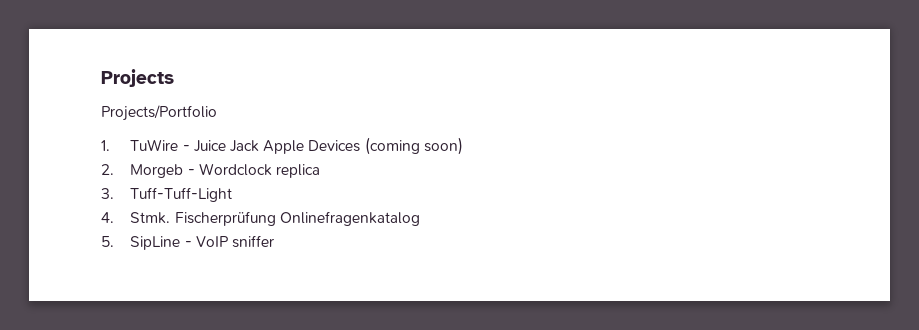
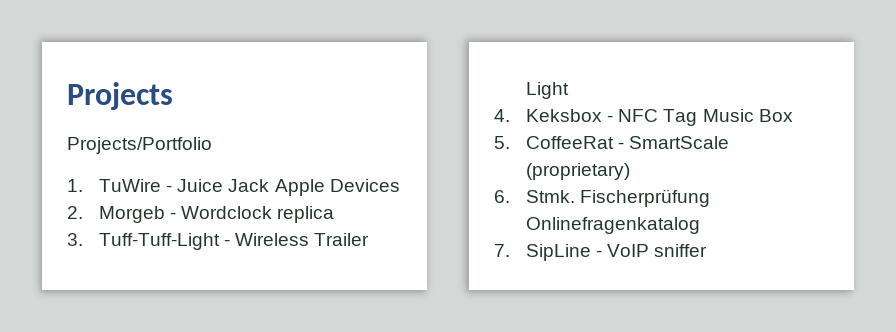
- 1. TuWire - Juice Jack Apple Devices (coming soon)
+ 1. TuWire - Juice Jack Apple Devices
- 3. Tuff-Tuff-Light
- 4. Stmk.
+ 3. Tuff-Tuff-Light - Wireless Trailer Light
+ 4. Keksbox - NFC Tag Music Box
+ 5. CoffeeRat - SmartScale (proprietary)
+ 6. Stmk.
- 5. SipLine - VoIP sniffer
+ 7. SipLine - VoIP sniffer

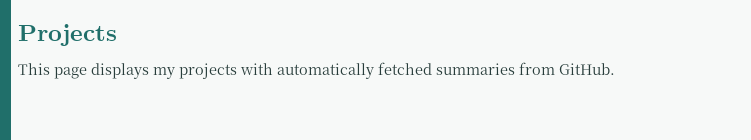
- Projects/Portfolio
- 1. TuWire - Juice Jack Apple Devices
- 2. Morgeb - Wordclock replica
- 3. Tuff-Tuff-Light - Wireless Trailer Light
- 4. Keksbox - NFC Tag Music Box
- 5. CoffeeRat - SmartScale (proprietary)
- 6. Stmk. Fischerprüfung Onlinefragenkatalog
- 7. SipLine - VoIP sniffer
+ This page displays my projects with automatically fetched summaries from GitHub.

